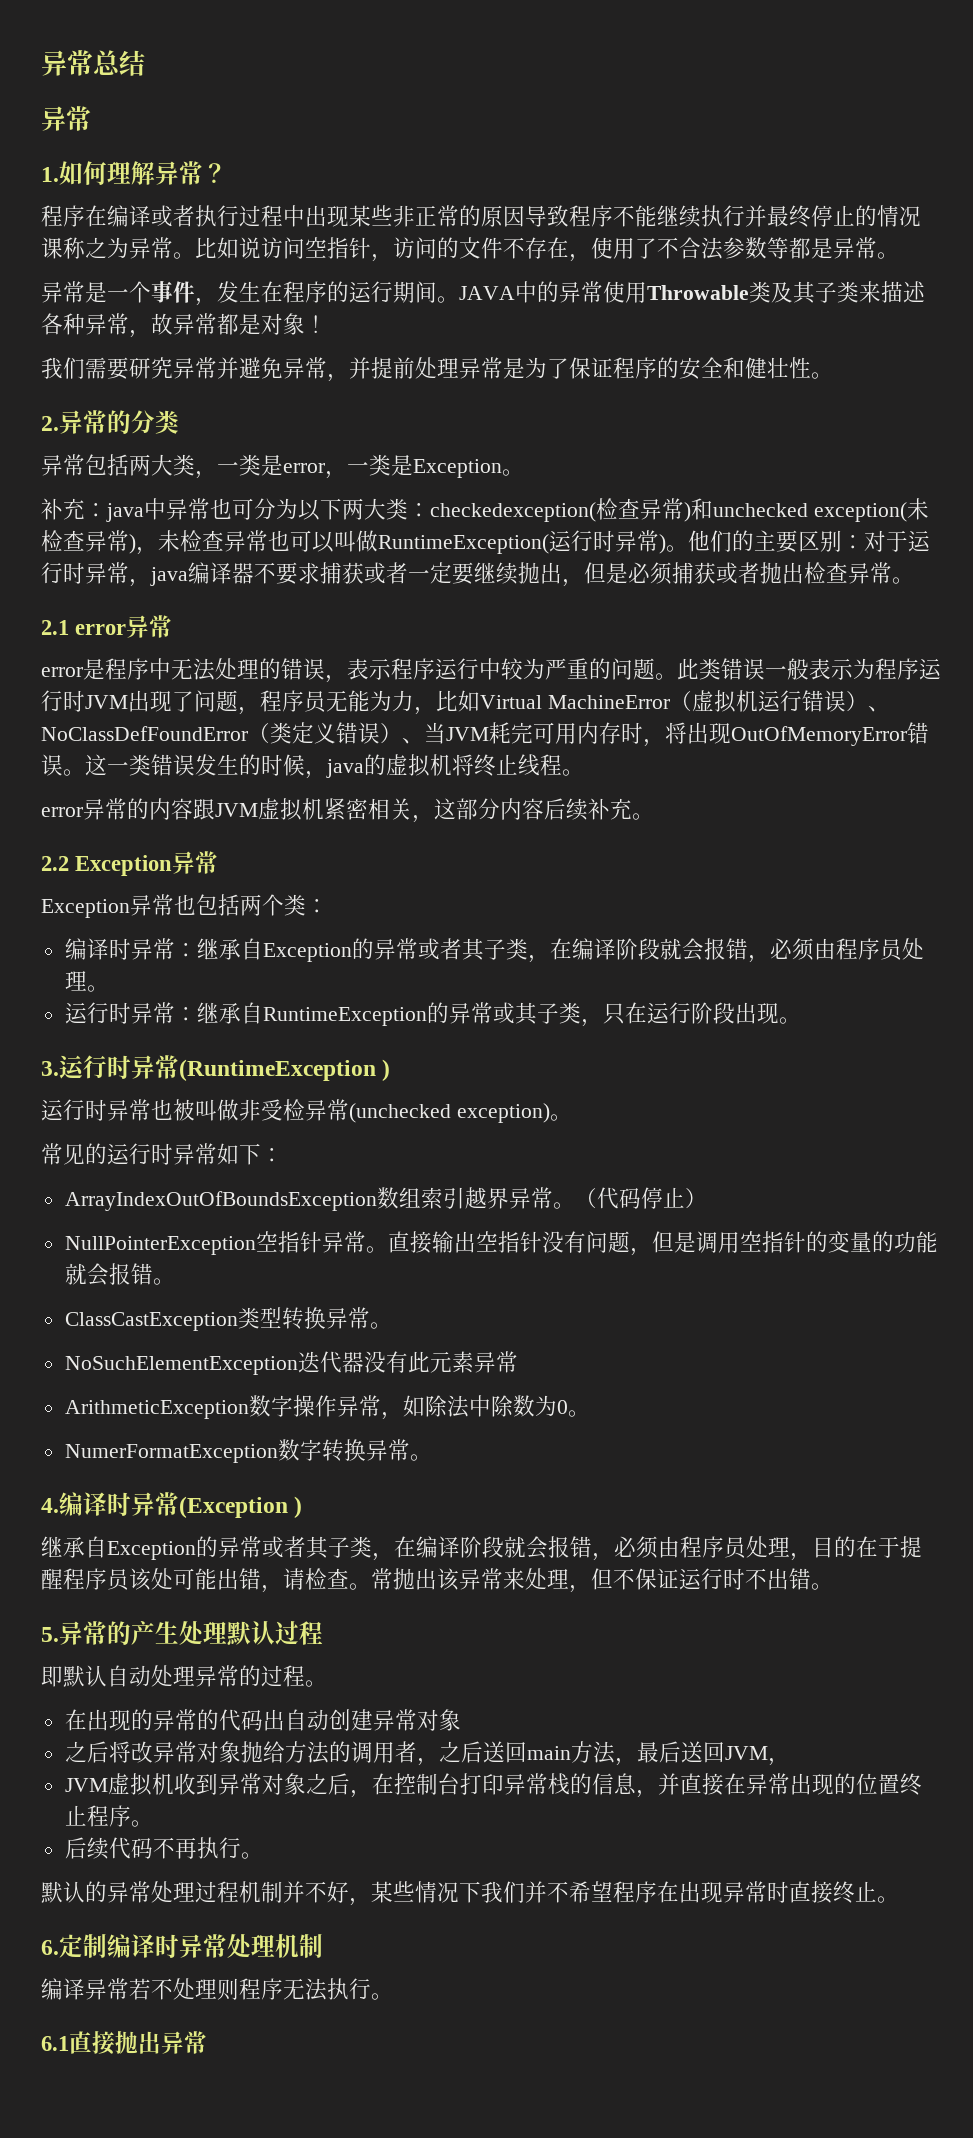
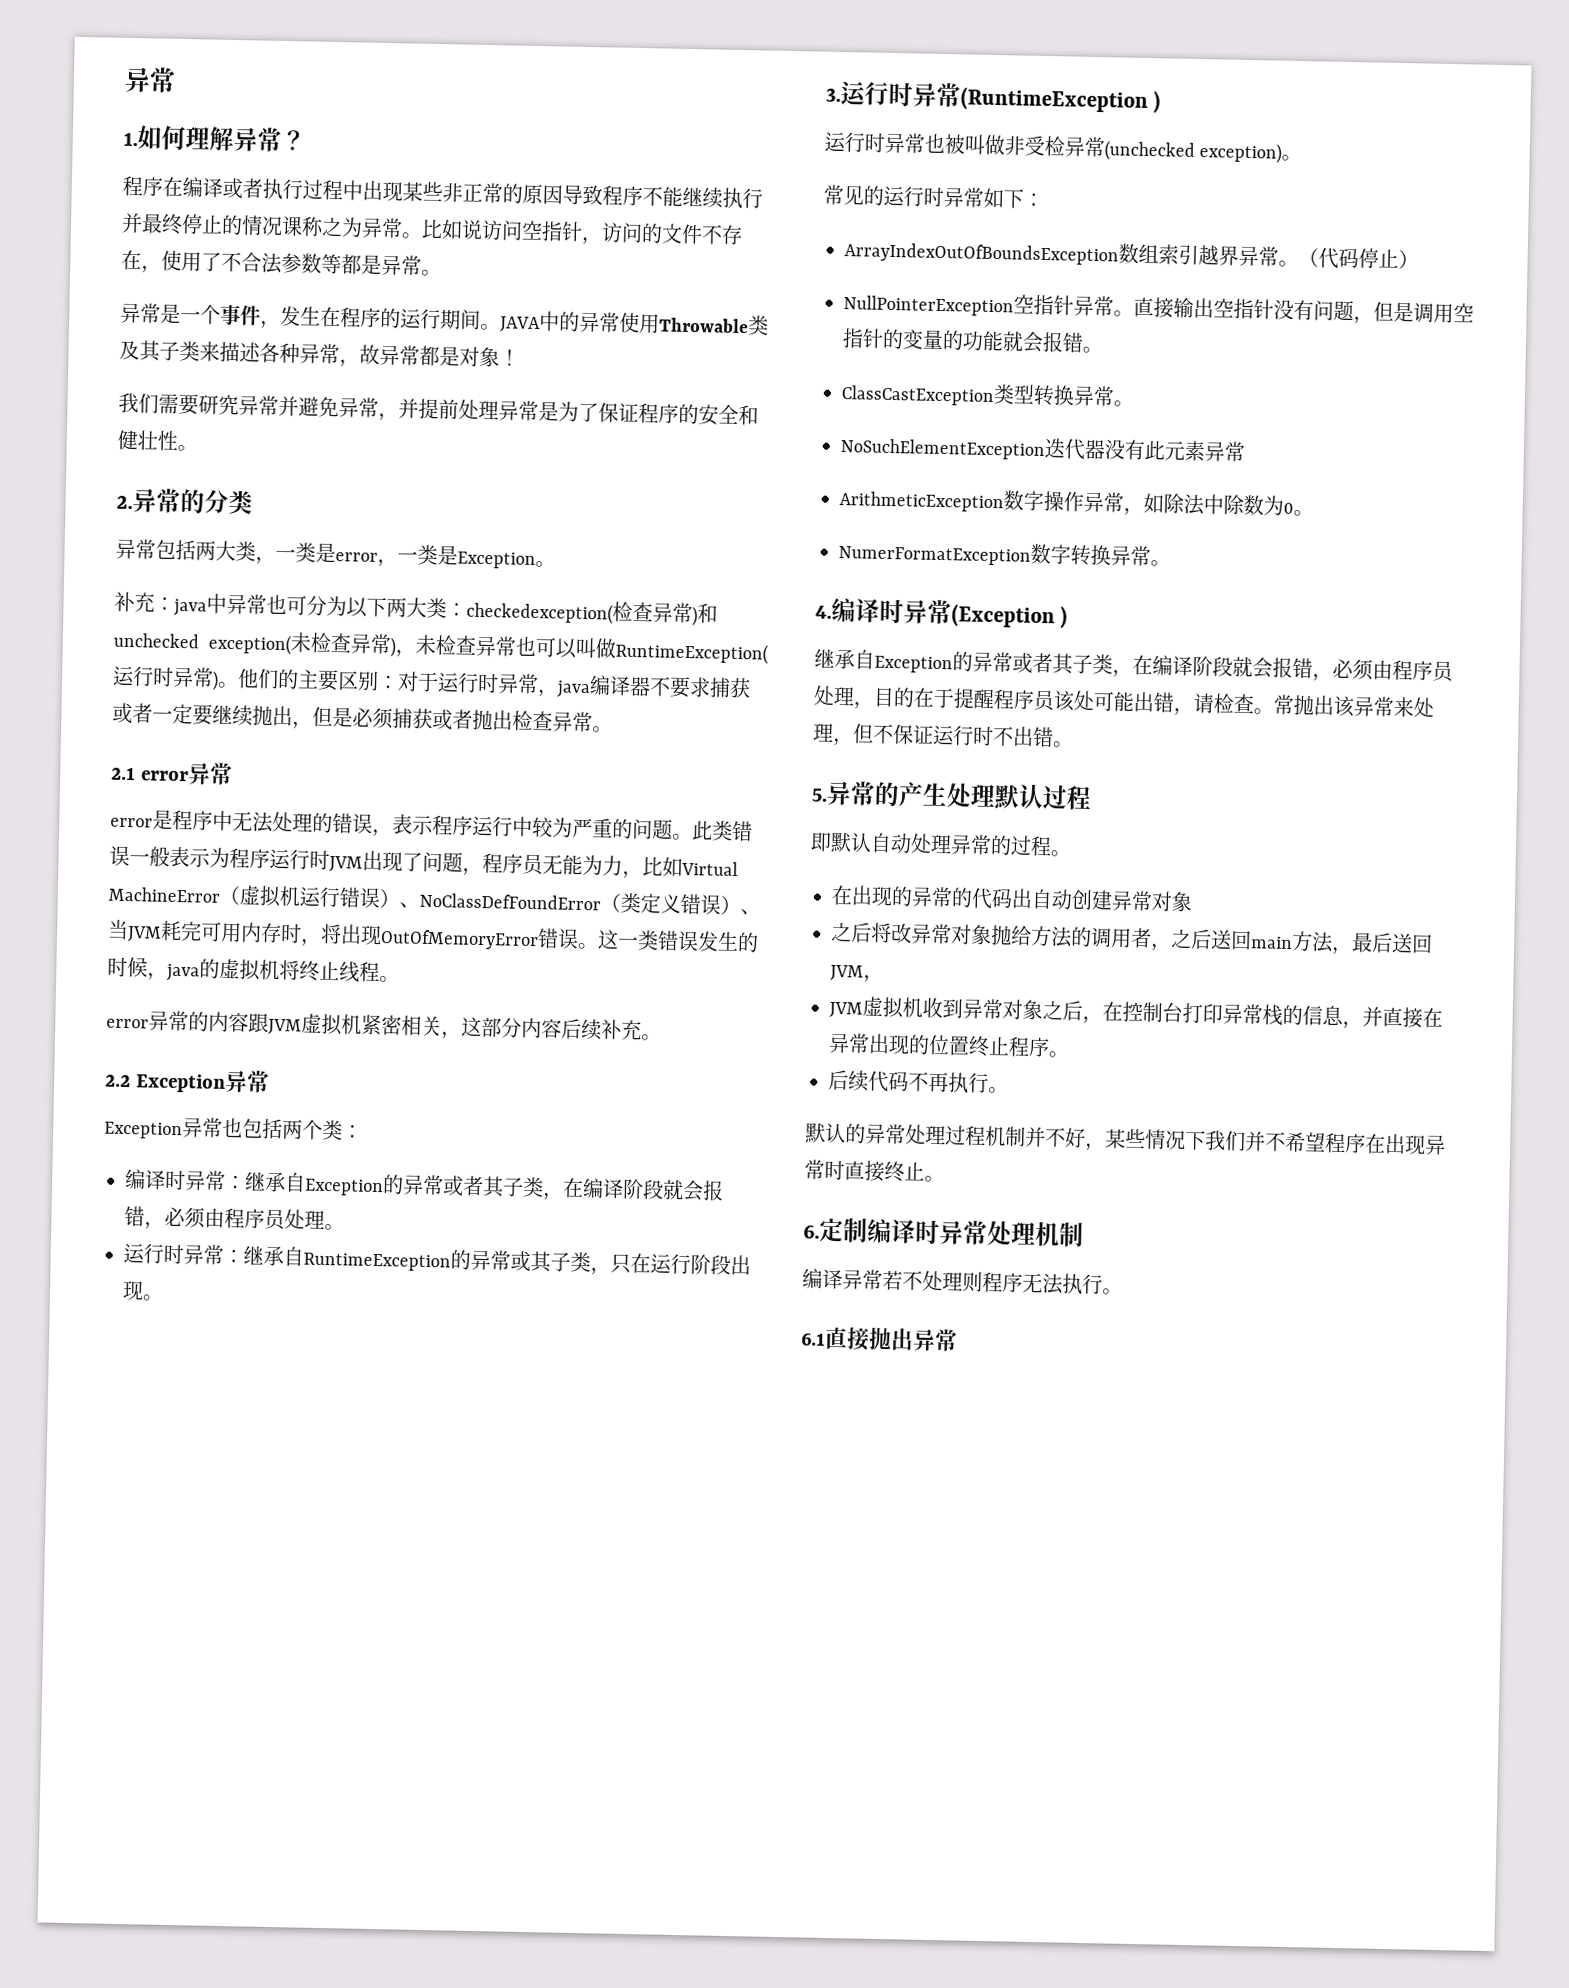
- 异常总结

